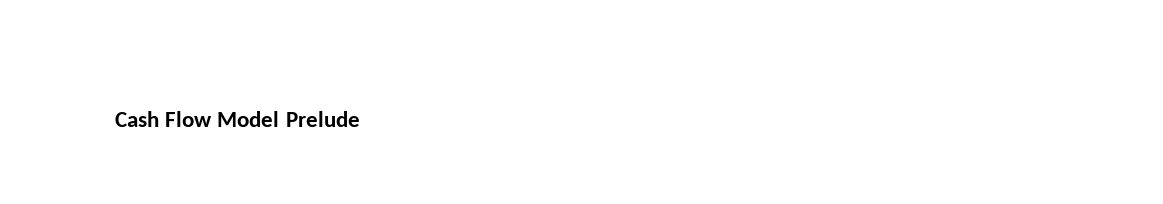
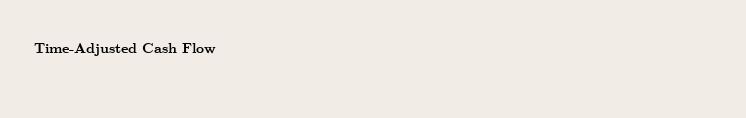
- Cash Flow Model Prelude
+ Time-Adjusted Cash Flow

